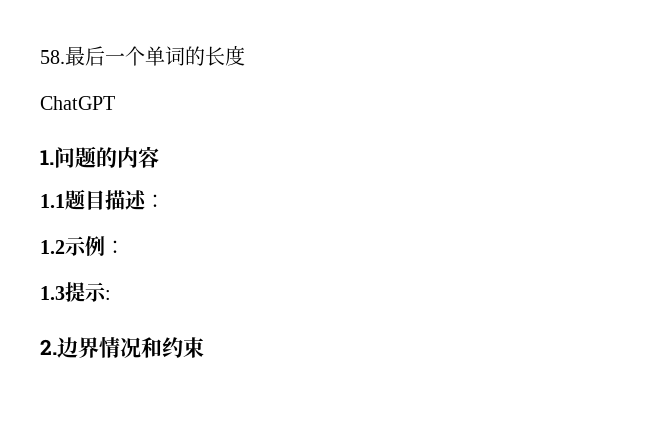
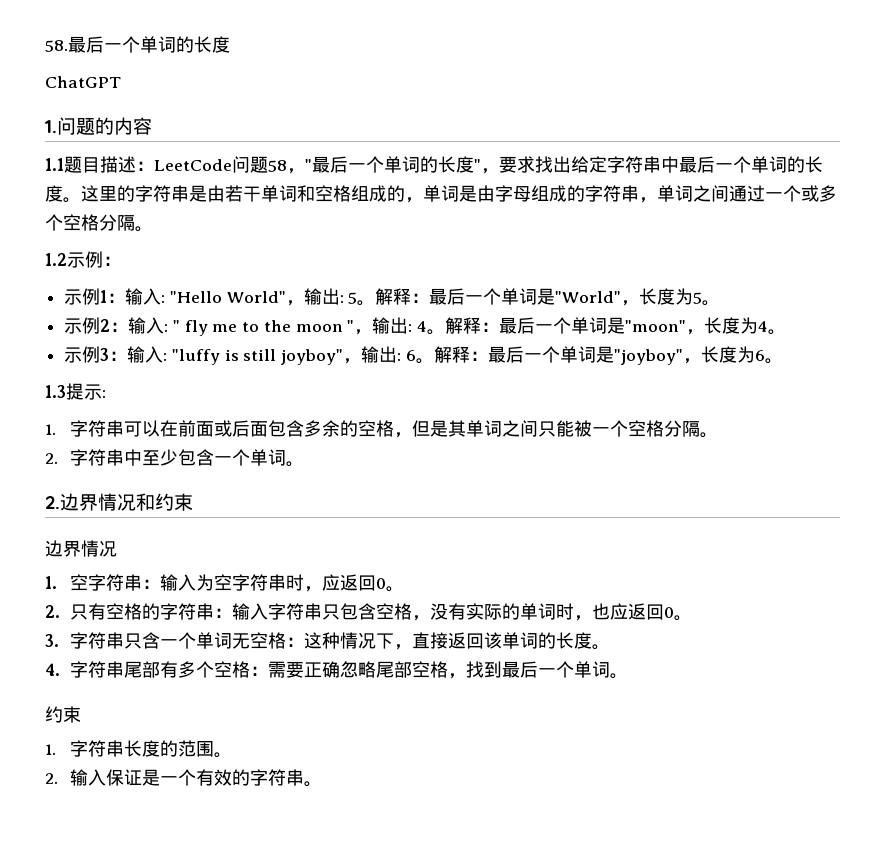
- 1.1题目描述：
+ 1.1题目描述：LeetCode问题58，"最后一个单词的长度"，要求找出给定字符串中最后一个单词的长度。这里的字符串是由若干单词和空格组成的，单词是由字母组成的字符串，单词之间通过一个或多个空格分隔。
  1.2示例：
+ 示例1：输入: "Hello World"，输出: 5。解释：最后一个单词是"World"，长度为5。
+ 示例2：输入: " fly me to the moon "，输出: 4。解释：最后一个单词是"moon"，长度为4。
+ 示例3：输入: "luffy is still joyboy"，输出: 6。解释：最后一个单词是"joyboy"，长度为6。
  1.3提示:
+ 1.字符串可以在前面或后面包含多余的空格，但是其单词之间只能被一个空格分隔。
+ 2.字符串中至少包含一个单词。
  2.边界情况和约束
+ 边界情况
+ 1.空字符串：输入为空字符串时，应返回0。
+ 2.只有空格的字符串：输入字符串只包含空格，没有实际的单词时，也应返回0。
+ 3.字符串只含一个单词无空格：这种情况下，直接返回该单词的长度。
+ 4.字符串尾部有多个空格：需要正确忽略尾部空格，找到最后一个单词。
+ 约束
+ 1.字符串长度的范围。
+ 2.输入保证是一个有效的字符串。

